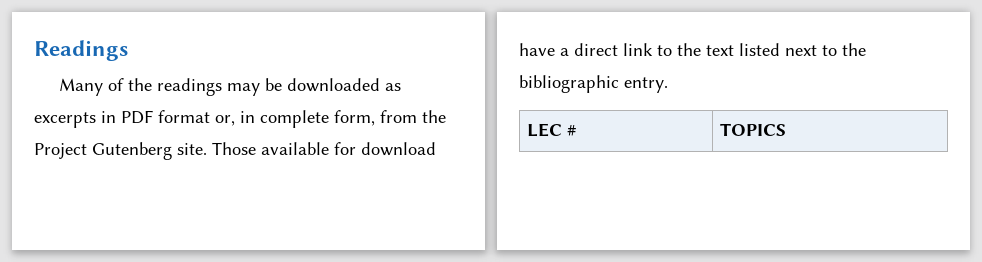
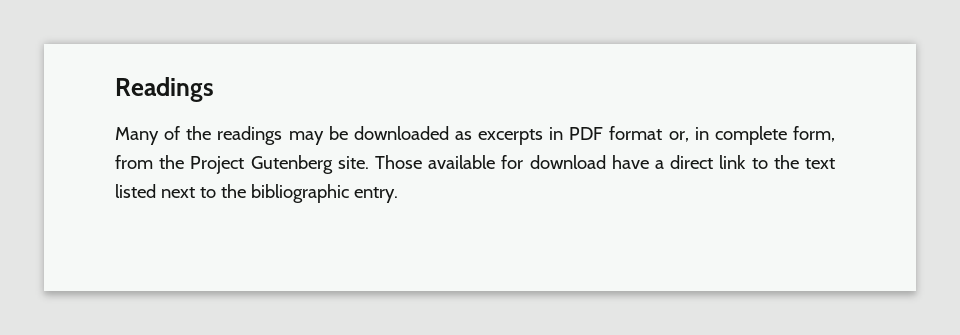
- LEC # | TOPICS

